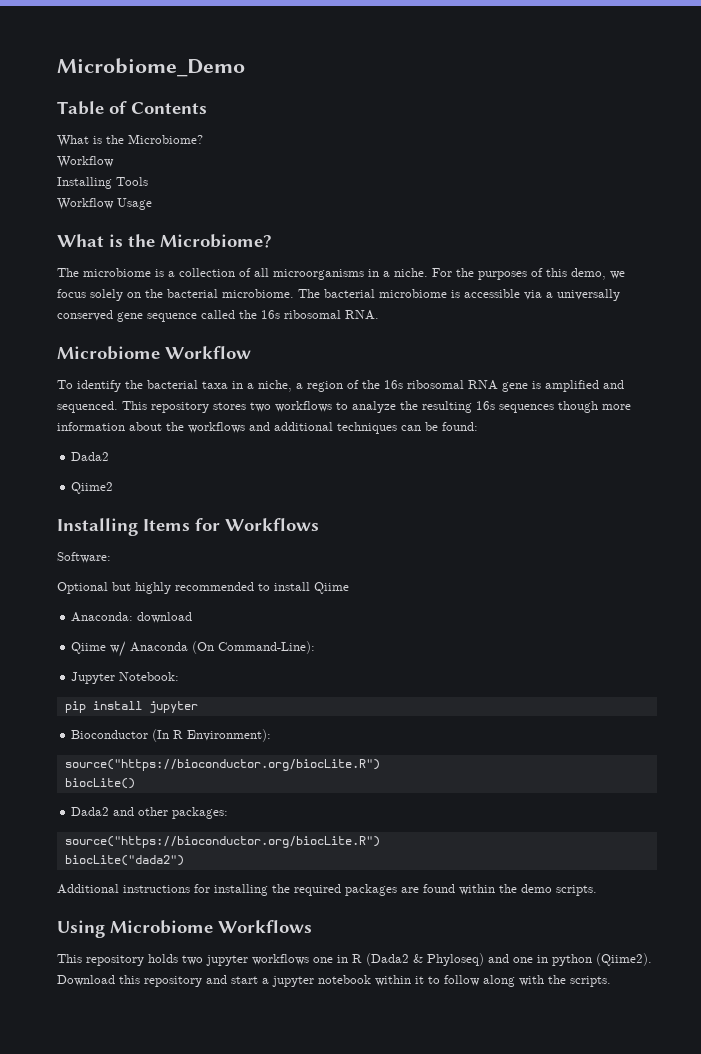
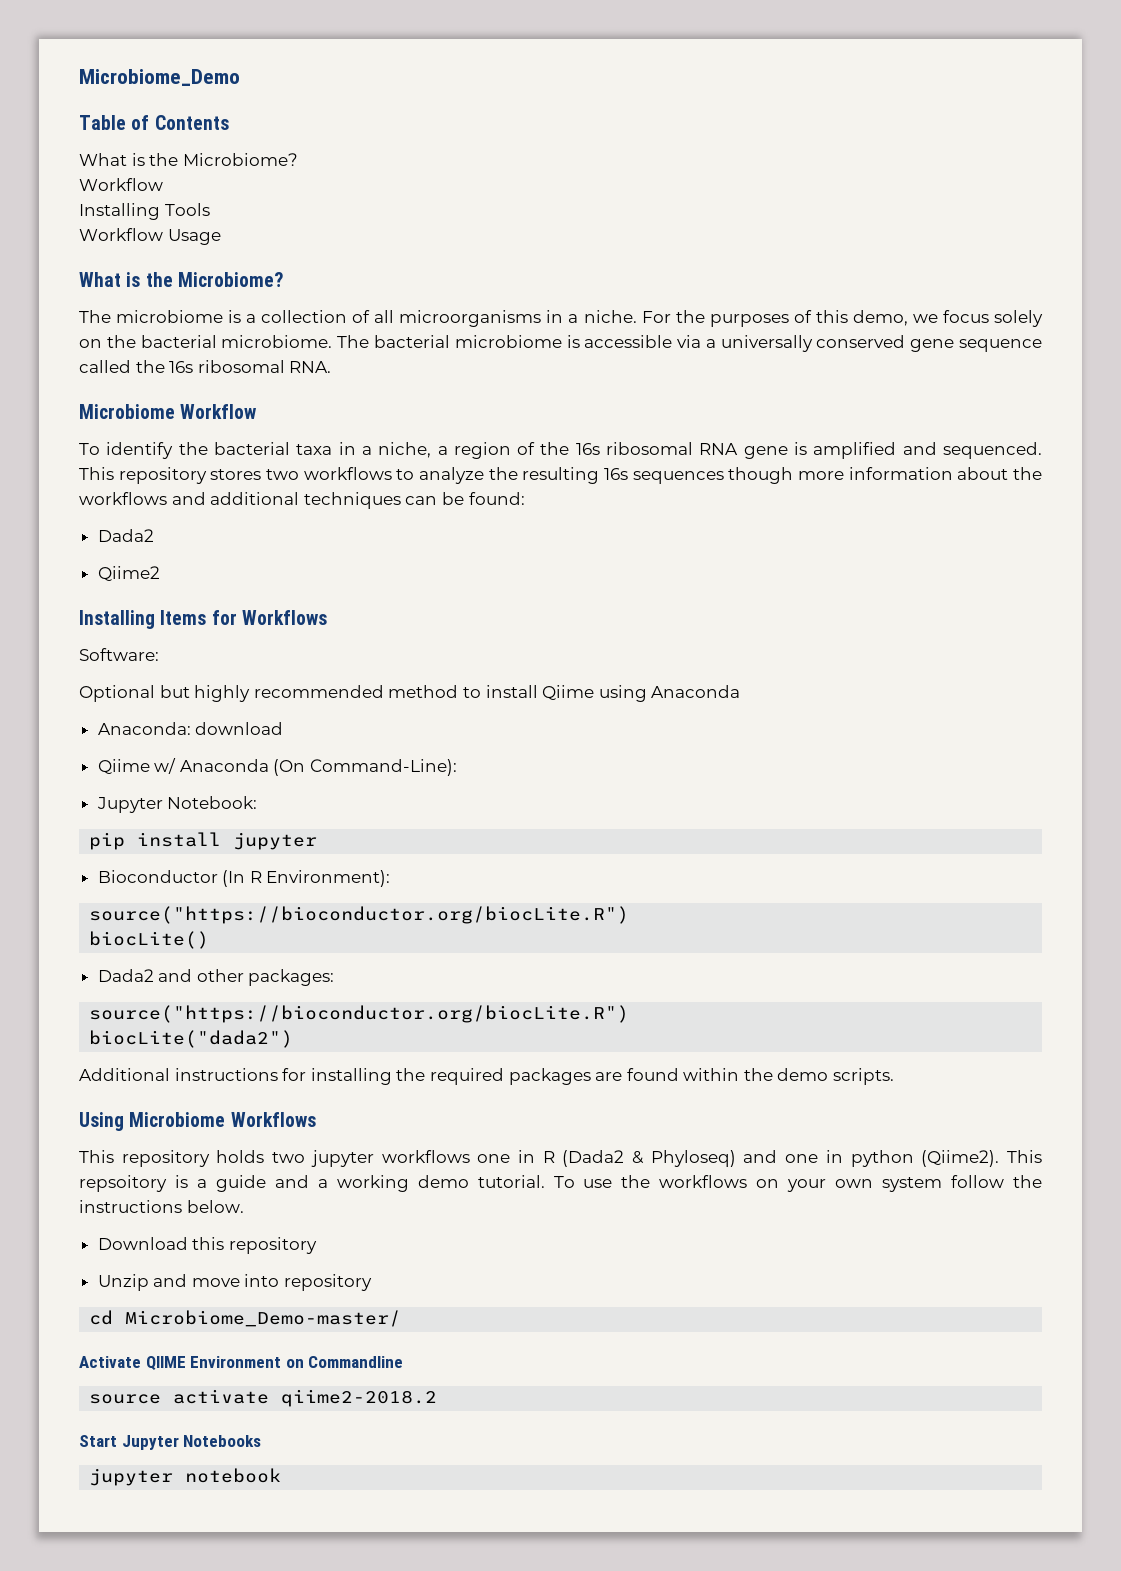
- Optional but highly recommended to install Qiime
+ Optional but highly recommended method to install Qiime using Anaconda
- Download this repository and start a jupyter notebook within it to follow along with the scripts.
+ This repsoitory is a guide and a working demo tutorial. To use the workflows on your own system follow the instructions below.
+ Download this repository
+ Unzip and move into repository
+ cd Microbiome_Demo-master/
+ Activate QIIME Environment on Commandline
+ source activate qiime2-2018.2
+ Start Jupyter Notebooks
+ jupyter notebook

